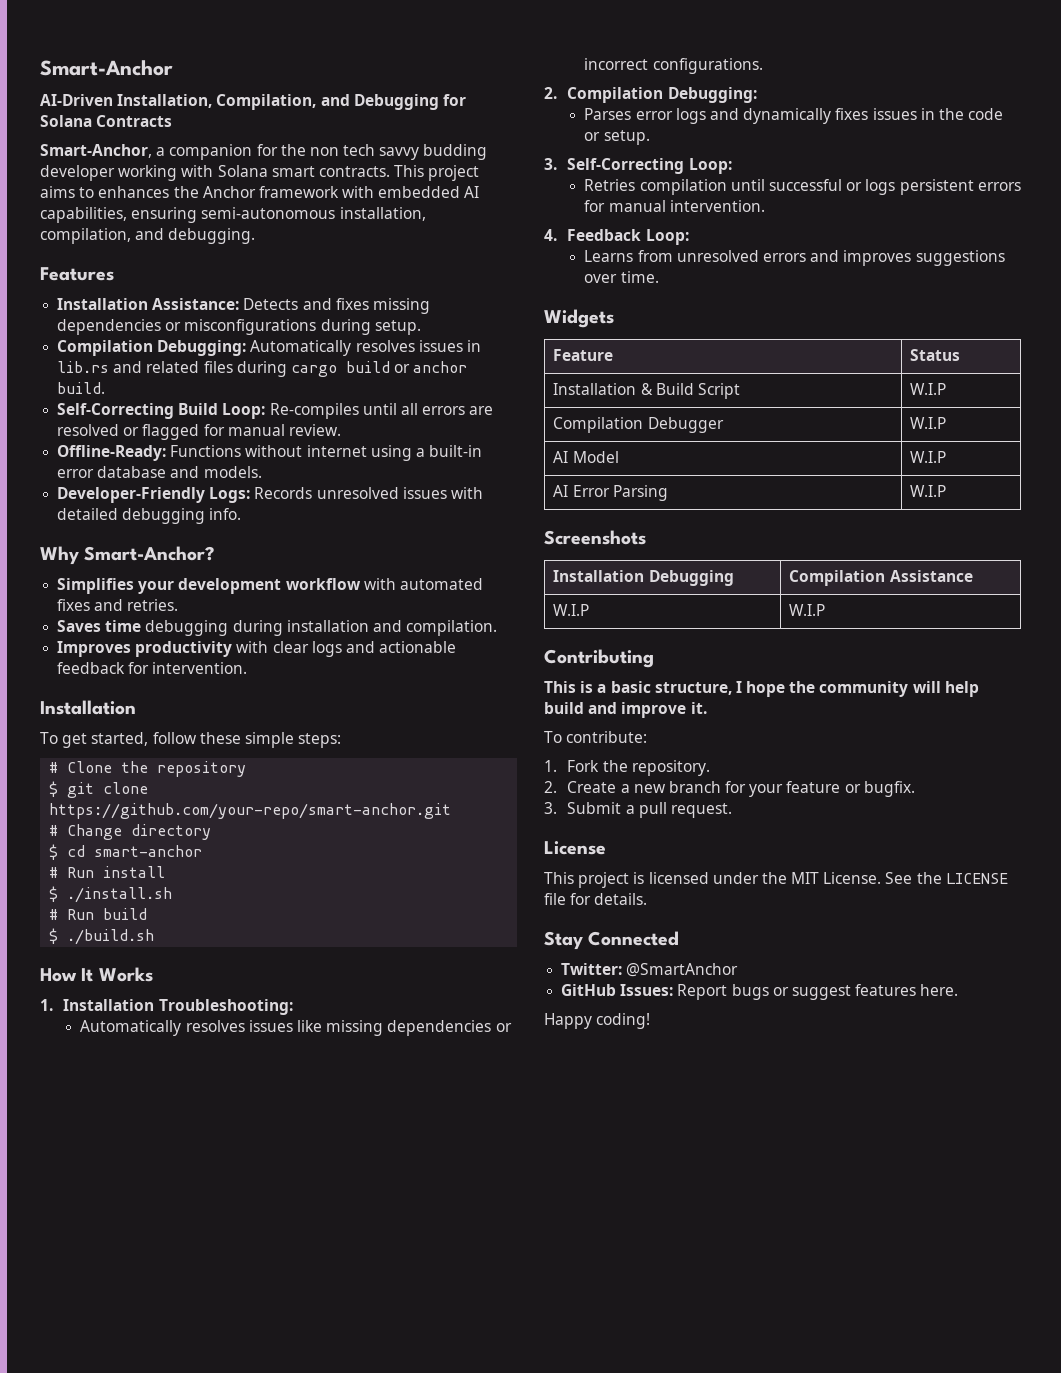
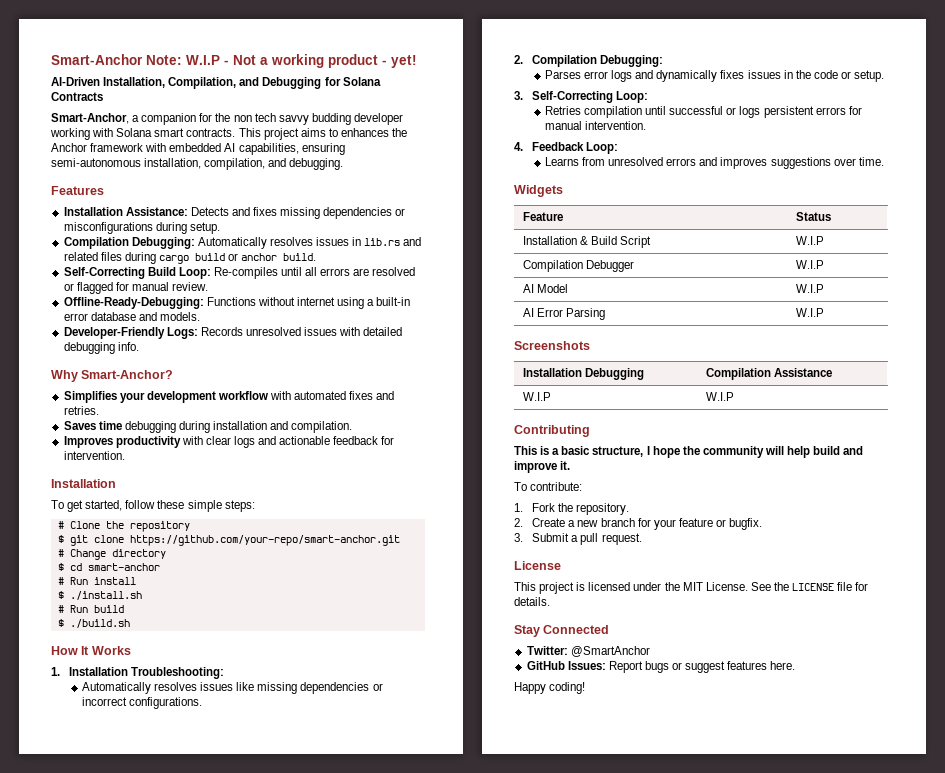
- Smart-Anchor
+ Smart-Anchor Note: W.I.P - Not a working product - yet!
- Offline-Ready: Functions without internet using a built-in error database and models.
+ Offline-Ready-Debugging: Functions without internet using a built-in error database and models.

